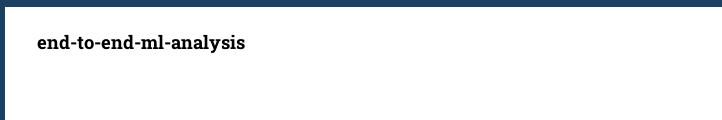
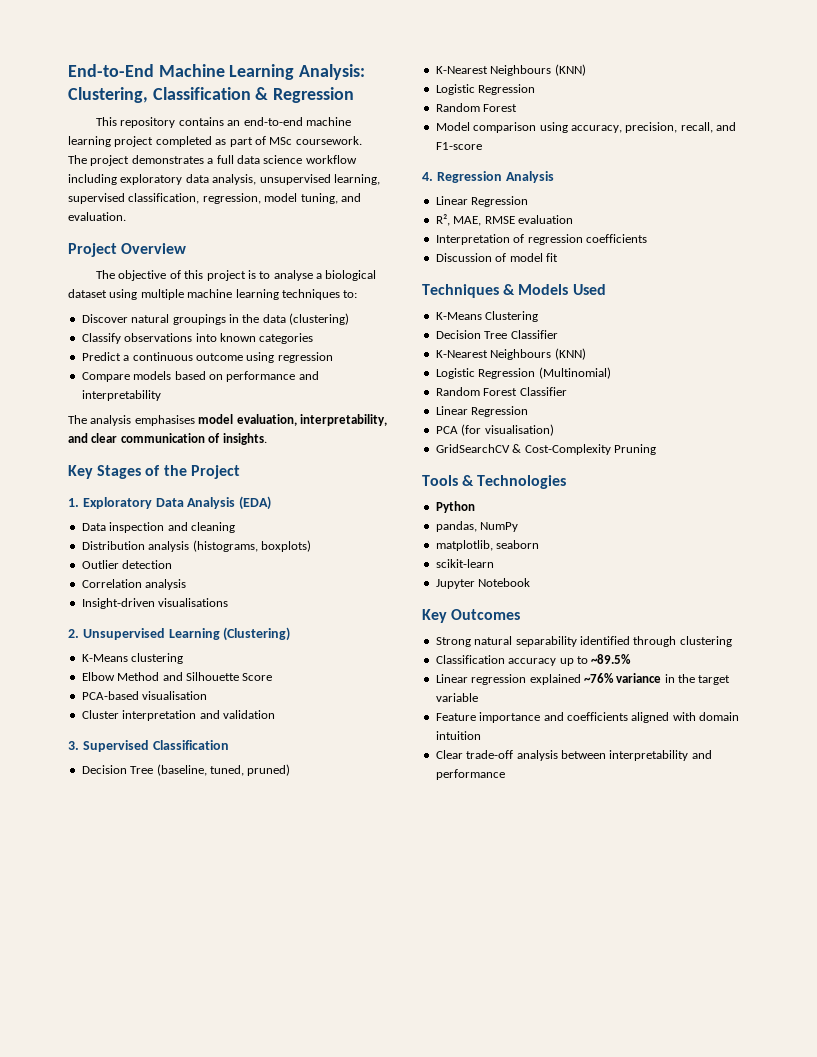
- end-to-end-ml-analysis
+ End-to-End Machine Learning Analysis: Clustering, Classification & Regression
+ This repository contains an end-to-end machine learning project completed as part of MSc coursework.
+ The project demonstrates a full data science workflow including exploratory data analysis, unsupervised learning, supervised classification, regression, model tuning, and evaluation.
+ Project Overview
+ The objective of this project is to analyse a biological dataset using multiple machine learning techniques to:
+ Discover natural groupings in the data (clustering)
+ Classify observations into known categories
+ Predict a continuous outcome using regression
+ Compare models based on performance and interpretability
+ The analysis emphasises model evaluation, interpretability, and clear communication of insights.
+ Key Stages of the Project
+ 1. Exploratory Data Analysis (EDA)
+ Data inspection and cleaning
+ Distribution analysis (histograms, boxplots)
+ Outlier detection
+ Correlation analysis
+ Insight-driven visualisations
+ 2. Unsupervised Learning (Clustering)
+ K-Means clustering
+ Elbow Method and Silhouette Score
+ PCA-based visualisation
+ Cluster interpretation and validation
+ 3. Supervised Classification
+ Decision Tree (baseline, tuned, pruned)
+ K-Nearest Neighbours (KNN)
+ Logistic Regression
+ Random Forest
+ Model comparison using accuracy, precision, recall, and F1-score
+ 4. Regression Analysis
+ Linear Regression
+ R², MAE, RMSE evaluation
+ Interpretation of regression coefficients
+ Discussion of model fit
+ Techniques & Models Used
+ K-Means Clustering
+ Decision Tree Classifier
+ K-Nearest Neighbours (KNN)
+ Logistic Regression (Multinomial)
+ Random Forest Classifier
+ Linear Regression
+ PCA (for visualisation)
+ GridSearchCV & Cost-Complexity Pruning
+ Tools & Technologies
+ Python
+ pandas, NumPy
+ matplotlib, seaborn
+ scikit-learn
+ Jupyter Notebook
+ Key Outcomes
+ Strong natural separability identified through clustering
+ Classification accuracy up to ~89.5%
+ Linear regression explained ~76% variance in the target variable
+ Feature importance and coefficients aligned with domain intuition
+ Clear trade-off analysis between interpretability and performance

